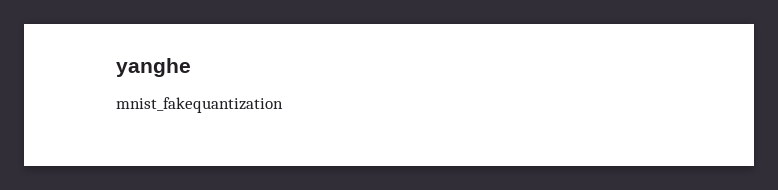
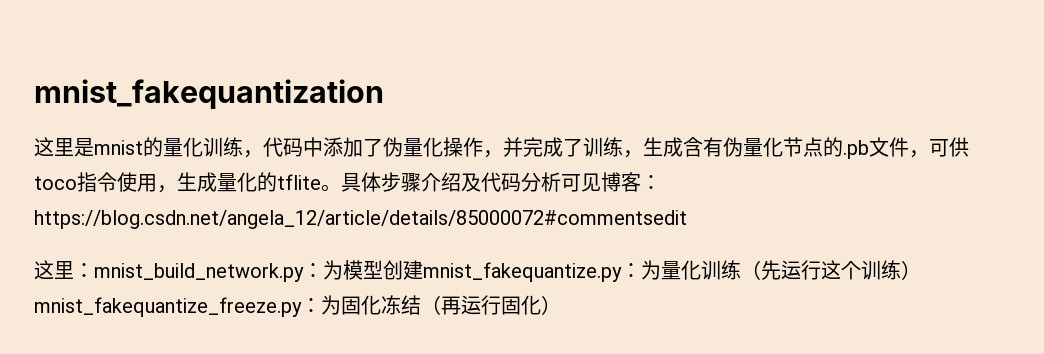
- yanghe
  mnist_fakequantization
+ 这里是mnist的量化训练，代码中添加了伪量化操作，并完成了训练，生成含有伪量化节点的.pb文件，可供toco指令使用，生成量化的tflite。具体步骤介绍及代码分析可见博客：https://blog.csdn.net/angela_12/article/details/85000072#commentsedit
+ 这里：mnist_build_network.py：为模型创建mnist_fakequantize.py：为量化训练（先运行这个训练）mnist_fakequantize_freeze.py：为固化冻结（再运行固化）

